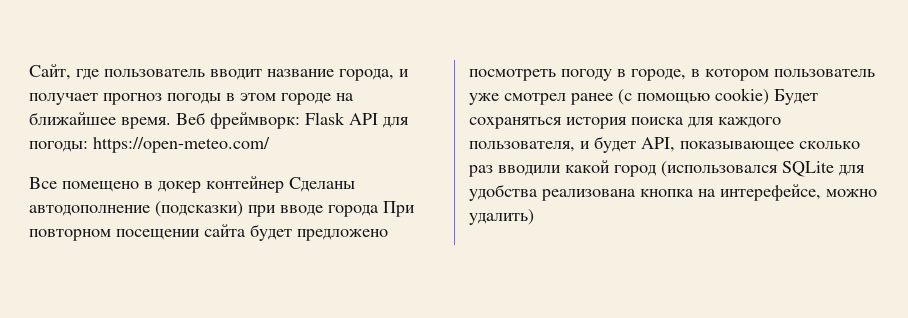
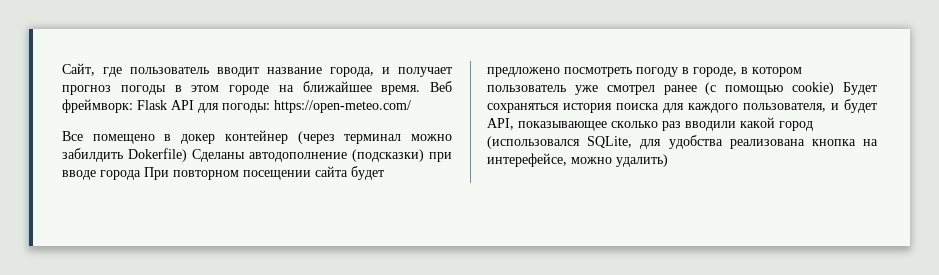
- Все помещено в докер контейнер Сделаны автодополнение (подсказки) при вводе города При повторном посещении сайта будет предложено посмотреть погоду в городе, в котором пользователь уже смотрел ранее (с помощью cookie) Будет сохраняться история поиска для каждого пользователя, и будет API, показывающее сколько раз вводили какой город (использовался SQLite для удобства реализована кнопка на интерефейсе, можно удалить)
+ Все помещено в докер контейнер (через терминал можно забилдить Dokerfile) Сделаны автодополнение (подсказки) при вводе города При повторном посещении сайта будет предложено посмотреть погоду в городе, в котором пользователь уже смотрел ранее (с помощью cookie) Будет сохраняться история поиска для каждого пользователя, и будет API, показывающее сколько раз вводили какой город (использовался SQLite, для удобства реализована кнопка на интерефейсе, можно удалить)

